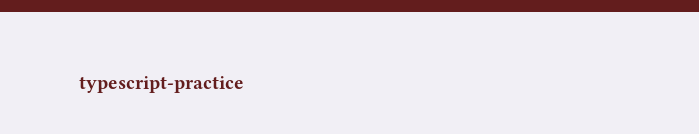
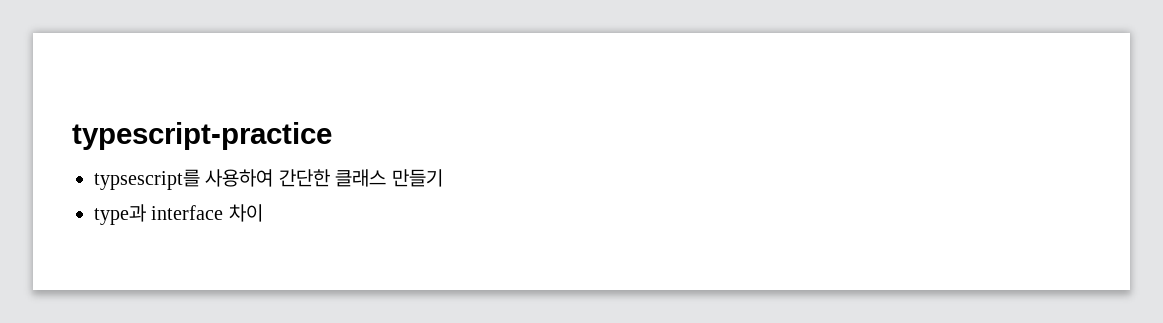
+ typsescript를 사용하여 간단한 클래스 만들기
+ type과 interface 차이

